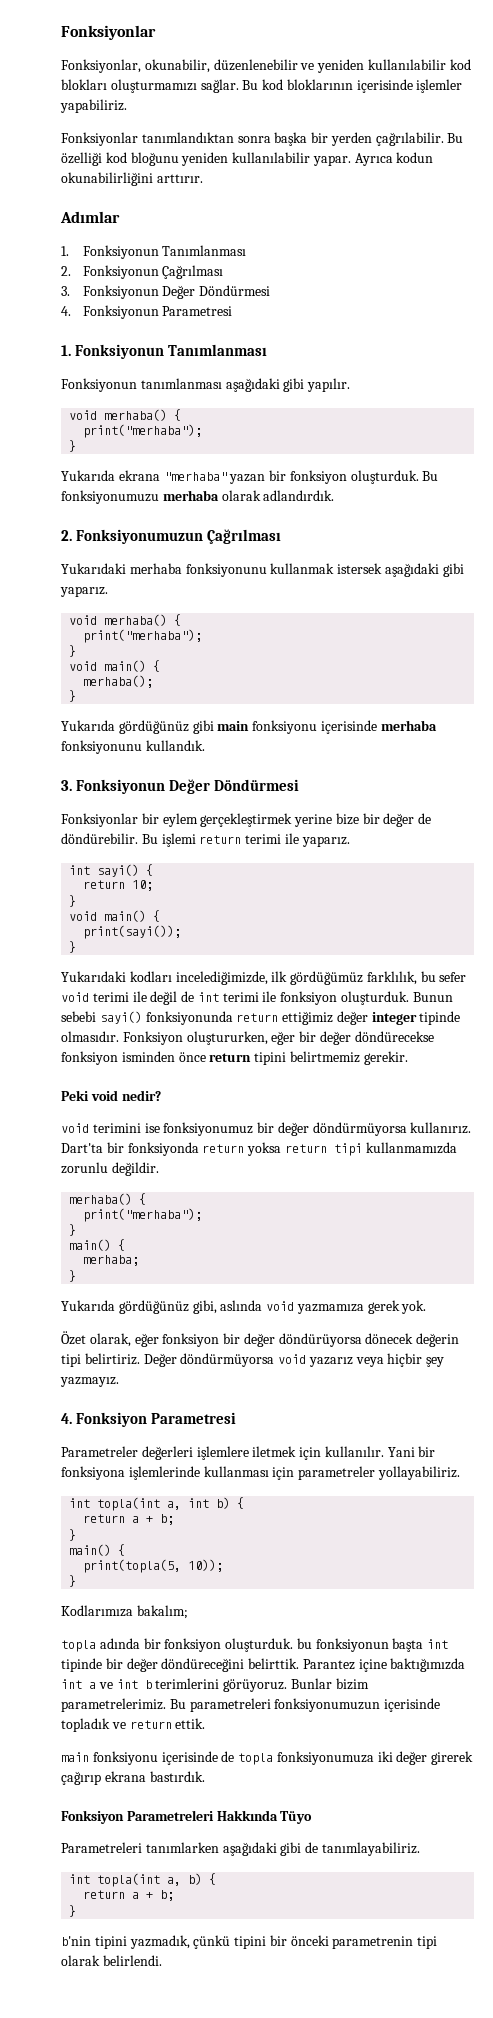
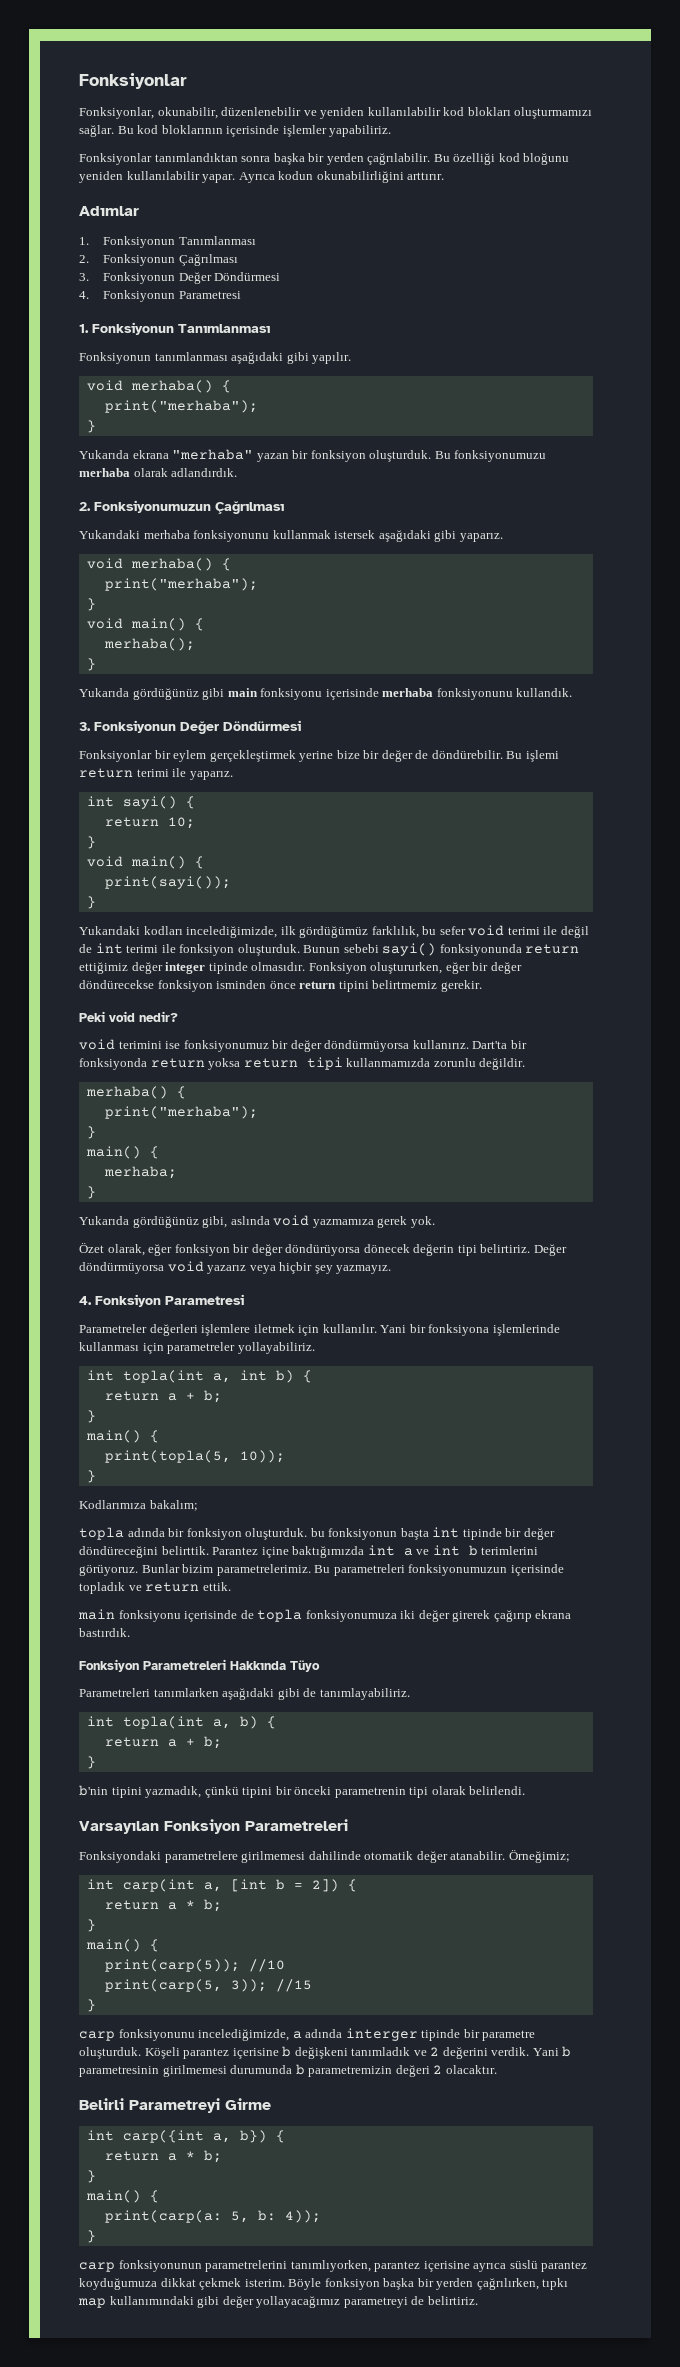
+ Varsayılan Fonksiyon Parametreleri
+ Fonksiyondaki parametrelere girilmemesi dahilinde otomatik değer atanabilir. Örneğimiz;
+ int carp(int a, [int b = 2]) {
+ return a * b;
+ }
+ main() {
+ print(carp(5)); //10
+ print(carp(5, 3)); //15
+ }
+ carp fonksiyonunu incelediğimizde, a adında interger tipinde bir parametre oluşturduk. Köşeli parantez içerisine b değişkeni tanımladık ve 2 değerini verdik. Yani b parametresinin girilmemesi durumunda b parametremizin değeri 2 olacaktır.
+ Belirli Parametreyi Girme
+ int carp({int a, b}) {
+ return a * b;
+ }
+ main() {
+ print(carp(a: 5, b: 4));
+ }
+ carp fonksiyonunun parametrelerini tanımlıyorken, parantez içerisine ayrıca süslü parantez koyduğumuza dikkat çekmek isterim. Böyle fonksiyon başka bir yerden çağrılırken, tıpkı map kullanımındaki gibi değer yollayacağımız parametreyi de belirtiriz.

